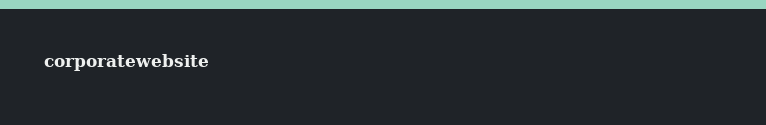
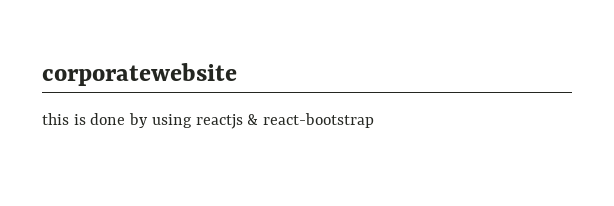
+ this is done by using reactjs & react-bootstrap

